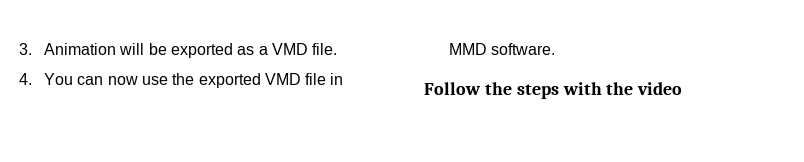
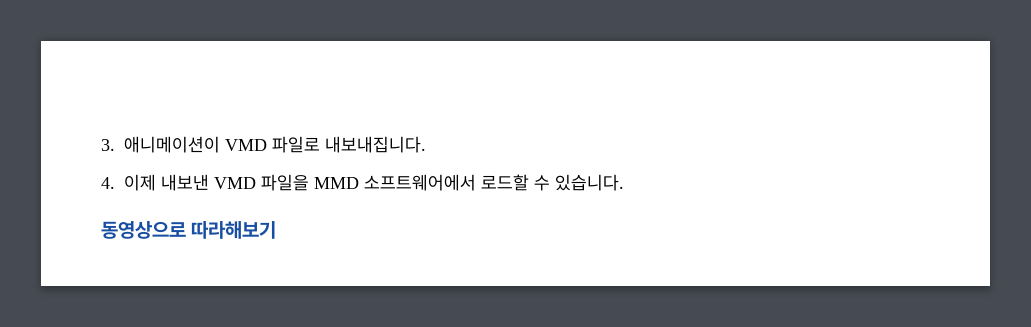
- 3. Animation will be exported as a VMD file.
- 4. You can now use the exported VMD file in MMD software.
- Follow the steps with the video
+ 3. 애니메이션이 VMD 파일로 내보내집니다.
+ 4. 이제 내보낸 VMD 파일을 MMD 소프트웨어에서 로드할 수 있습니다.
+ 동영상으로 따라해보기

